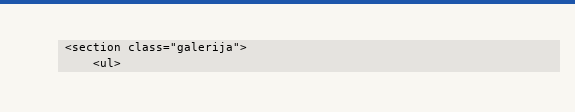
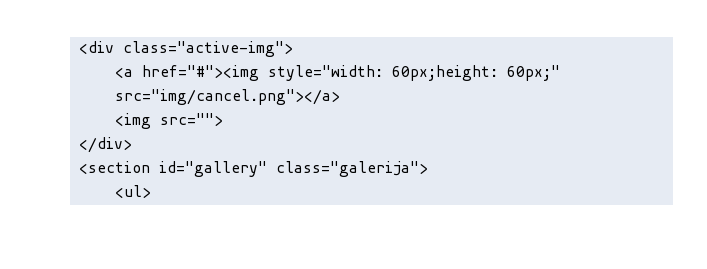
- <section class="galerija">
+ <div class="active-img">
+ <a href="#"><img style="width: 60px;height: 60px;" src="img/cancel.png"></a>
+ <img src="">
+ </div>
+ <section id="gallery" class="galerija">

